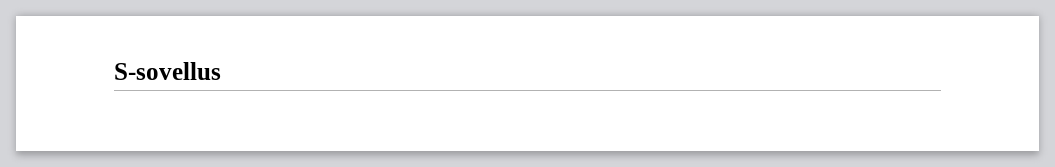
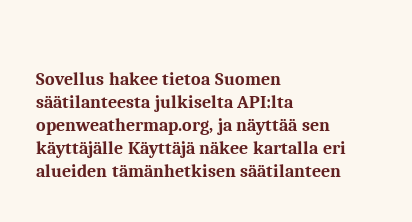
- S-sovellus
+ Sovellus hakee tietoa Suomen säätilanteesta julkiselta API:lta openweathermap.org, ja näyttää sen käyttäjälle Käyttäjä näkee kartalla eri alueiden tämänhetkisen säätilanteen

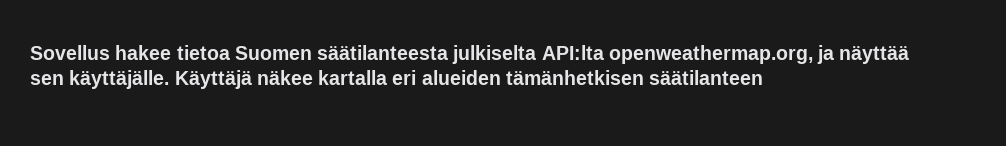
- Sovellus hakee tietoa Suomen säätilanteesta julkiselta API:lta openweathermap.org, ja näyttää sen käyttäjälle Käyttäjä näkee kartalla eri alueiden tämänhetkisen säätilanteen
+ Sovellus hakee tietoa Suomen säätilanteesta julkiselta API:lta openweathermap.org, ja näyttää sen käyttäjälle. Käyttäjä näkee kartalla eri alueiden tämänhetkisen säätilanteen

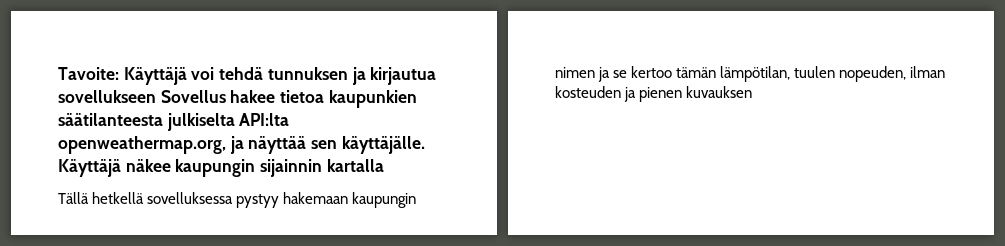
- Sovellus hakee tietoa Suomen säätilanteesta julkiselta API:lta openweathermap.org, ja näyttää sen käyttäjälle.
+ Tavoite: Käyttäjä voi tehdä tunnuksen ja kirjautua sovellukseen Sovellus hakee tietoa kaupunkien säätilanteesta julkiselta API:lta openweathermap.org, ja näyttää sen käyttäjälle.
- Käyttäjä näkee kartalla eri alueiden tämänhetkisen säätilanteen
+ Käyttäjä näkee kaupungin sijainnin kartalla
+ Tällä hetkellä sovelluksessa pystyy hakemaan kaupungin nimen ja se kertoo tämän lämpötilan, tuulen nopeuden, ilman kosteuden ja pienen kuvauksen

